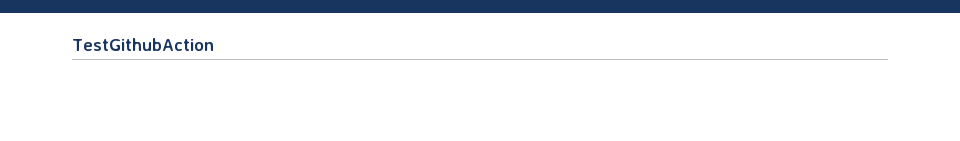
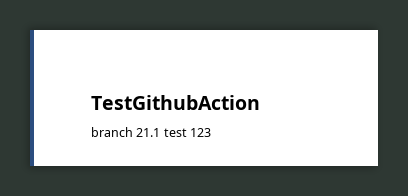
+ branch 21.1 test 123

